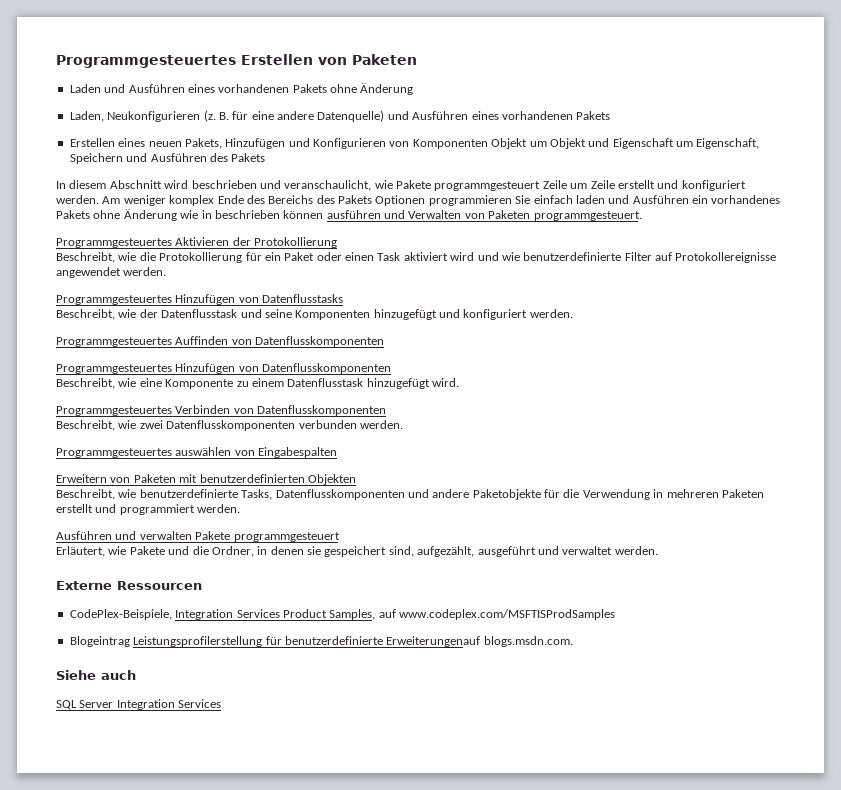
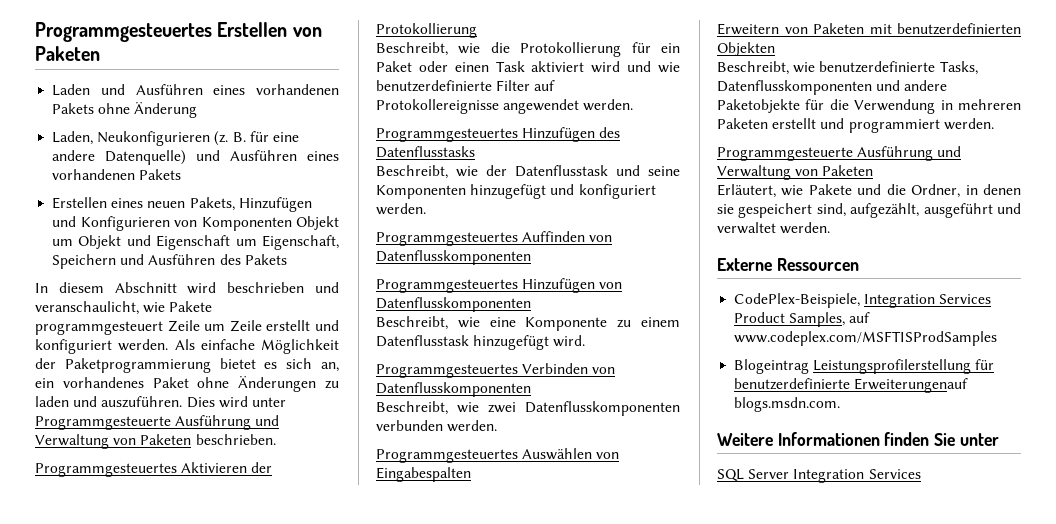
- Am weniger komplex Ende des Bereichs des Pakets Optionen programmieren Sie einfach laden und Ausführen ein vorhandenes Pakets ohne Änderung wie in beschrieben können ausführen und Verwalten von Paketen programmgesteuert.
+ Als einfache Möglichkeit der Paketprogrammierung bietet es sich an, ein vorhandenes Paket ohne Änderungen zu laden und auszuführen. Dies wird unter Programmgesteuerte Ausführung und Verwaltung von Paketen beschrieben.
- Programmgesteuertes Hinzufügen von Datenflusstasks
+ Programmgesteuertes Hinzufügen des Datenflusstasks
- Programmgesteuertes auswählen von Eingabespalten
+ Programmgesteuertes Auswählen von Eingabespalten
  Beschreibt, wie benutzerdefinierte Tasks, Datenflusskomponenten und andere Paketobjekte für die Verwendung in mehreren Paketen erstellt und programmiert werden.
- Ausführen und verwalten Pakete programmgesteuert
+ Programmgesteuerte Ausführung und Verwaltung von Paketen
- Siehe auch
+ Weitere Informationen finden Sie unter

